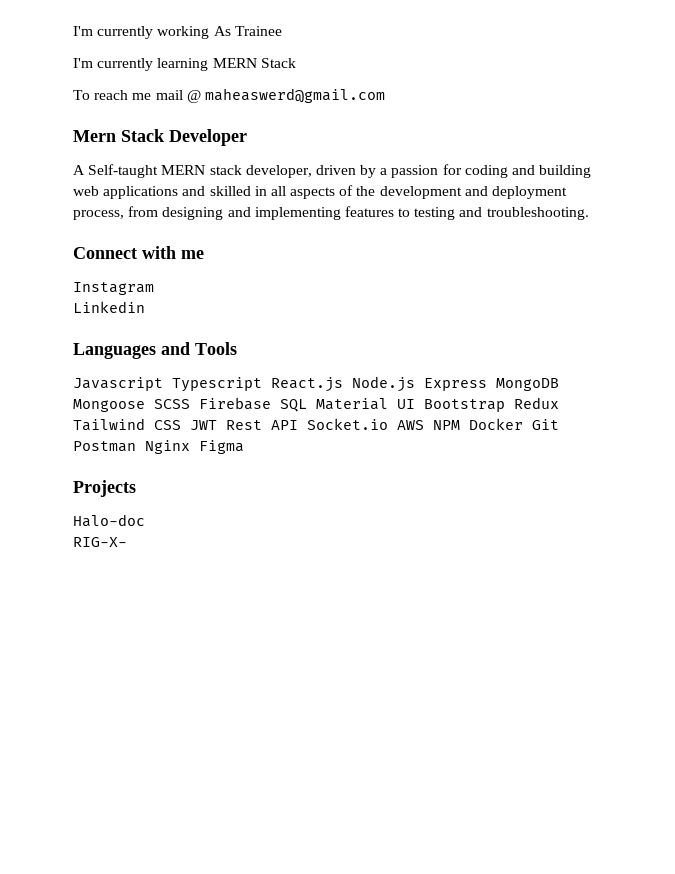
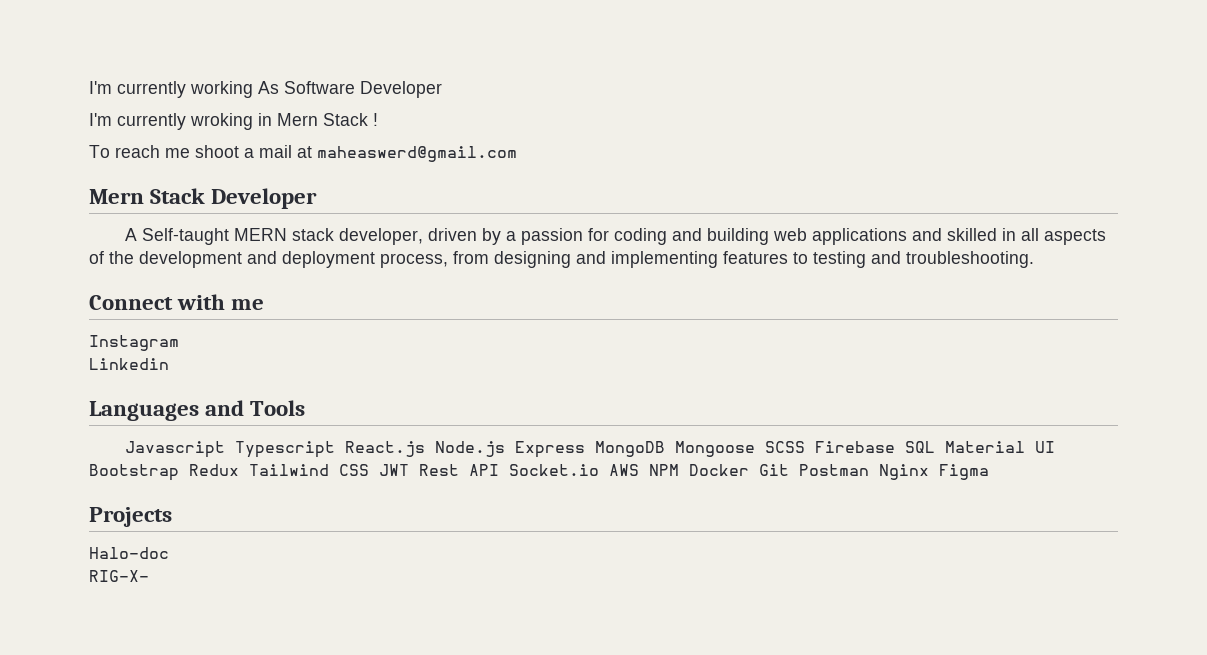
- I'm currently working As Trainee
- I'm currently learning MERN Stack
+ I'm currently working As Software Developer
+ I'm currently wroking in Mern Stack !
- To reach me mail @ maheaswerd@gmail.com
+ To reach me shoot a mail at maheaswerd@gmail.com

